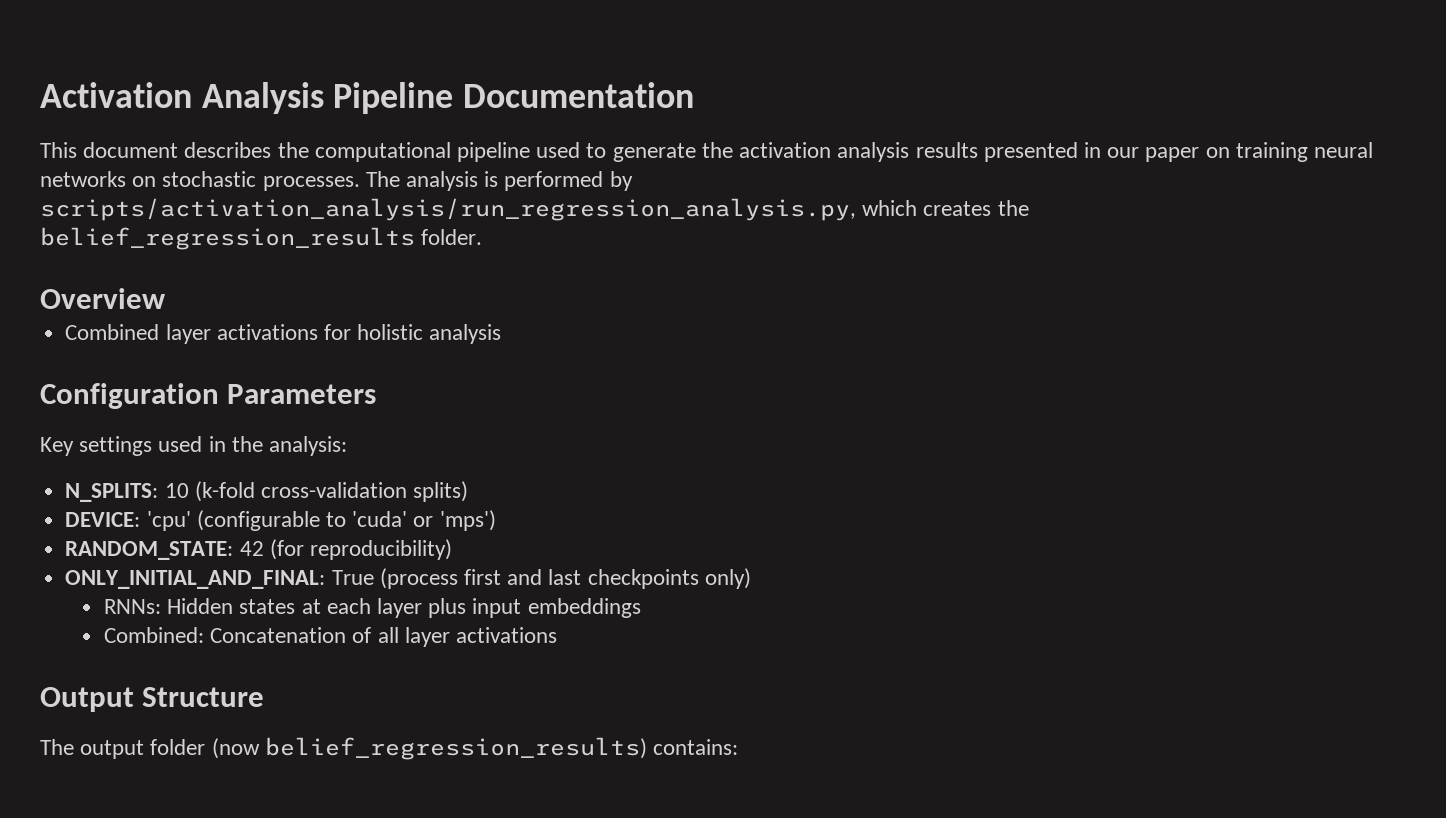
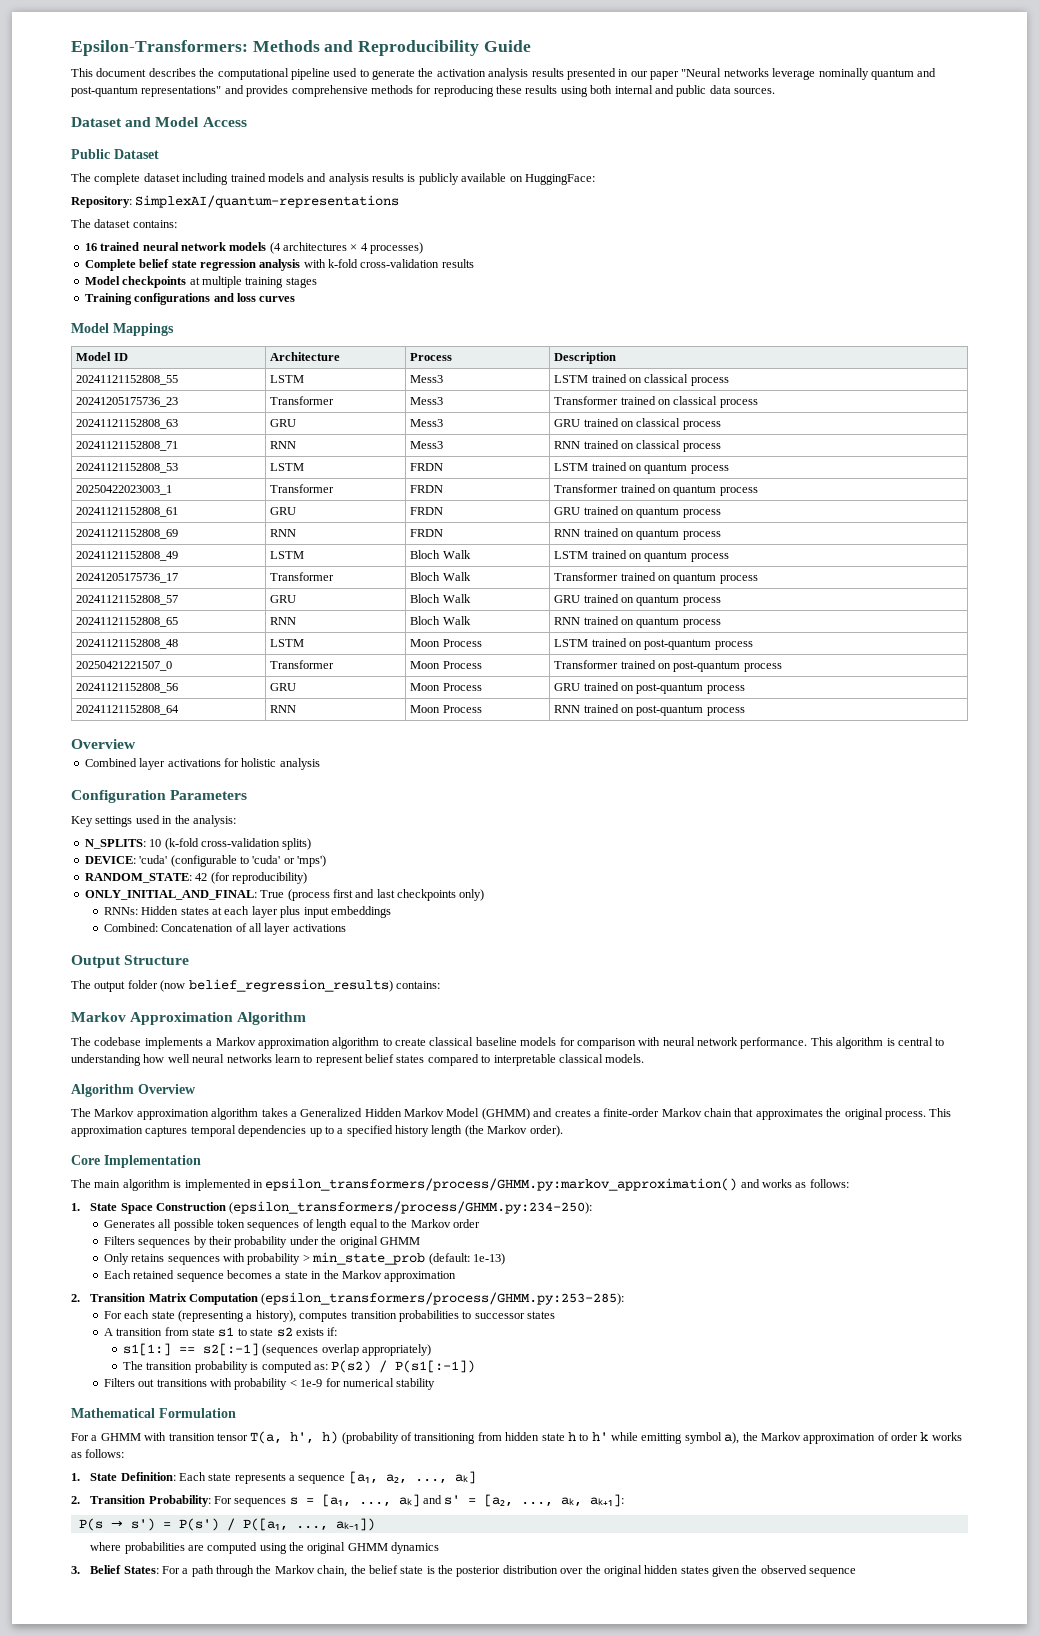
- Activation Analysis Pipeline Documentation
+ Epsilon-Transformers: Methods and Reproducibility Guide
- This document describes the computational pipeline used to generate the activation analysis results presented in our paper on training neural networks on stochastic processes. The analysis is performed by scripts/activation_analysis/run_regression_analysis.py, which creates the belief_regression_results folder.
+ This document describes the computational pipeline used to generate the activation analysis results presented in our paper "Neural networks leverage nominally quantum and post-quantum representations" and provides comprehensive methods for reproducing these results using both internal and public data sources.
+ Dataset and Model Access
+ Public Dataset
+ The complete dataset including trained models and analysis results is publicly available on HuggingFace:
+ Repository: SimplexAI/quantum-representations
+ The dataset contains:
+ 16 trained neural network models (4 architectures × 4 processes)
+ Complete belief state regression analysis with k-fold cross-validation results
+ Model checkpoints at multiple training stages
+ Training configurations and loss curves
+ Model Mappings
+ Model ID | Architecture | Process | Description
+ 20241121152808_55 | LSTM | Mess3 | LSTM trained on classical process
+ 20241205175736_23 | Transformer | Mess3 | Transformer trained on classical process
+ 20241121152808_63 | GRU | Mess3 | GRU trained on classical process
+ 20241121152808_71 | RNN | Mess3 | RNN trained on classical process
+ 20241121152808_53 | LSTM | FRDN | LSTM trained on quantum process
+ 20250422023003_1 | Transformer | FRDN | Transformer trained on quantum process
+ 20241121152808_61 | GRU | FRDN | GRU trained on quantum process
+ 20241121152808_69 | RNN | FRDN | RNN trained on quantum process
+ 20241121152808_49 | LSTM | Bloch Walk | LSTM trained on quantum process
+ 20241205175736_17 | Transformer | Bloch Walk | Transformer trained on quantum process
+ 20241121152808_57 | GRU | Bloch Walk | GRU trained on quantum process
+ 20241121152808_65 | RNN | Bloch Walk | RNN trained on quantum process
+ 20241121152808_48 | LSTM | Moon Process | LSTM trained on post-quantum process
+ 20250421221507_0 | Transformer | Moon Process | Transformer trained on post-quantum process
+ 20241121152808_56 | GRU | Moon Process | GRU trained on post-quantum process
+ 20241121152808_64 | RNN | Moon Process | RNN trained on post-quantum process
- DEVICE: 'cpu' (configurable to 'cuda' or 'mps')
+ DEVICE: 'cuda' (configurable to 'cuda' or 'mps')
+ Markov Approximation Algorithm
+ The codebase implements a Markov approximation algorithm to create classical baseline models for comparison with neural network performance. This algorithm is central to understanding how well neural networks learn to represent belief states compared to interpretable classical models.
+ Algorithm Overview
+ The Markov approximation algorithm takes a Generalized Hidden Markov Model (GHMM) and creates a finite-order Markov chain that approximates the original process. This approximation captures temporal dependencies up to a specified history length (the Markov order).
+ Core Implementation
+ The main algorithm is implemented in epsilon_transformers/process/GHMM.py:markov_approximation() and works as follows:
+ 1. State Space Construction (epsilon_transformers/process/GHMM.py:234-250):
+ Generates all possible token sequences of length equal to the Markov order
+ Filters sequences by their probability under the original GHMM
+ Only retains sequences with probability > min_state_prob (default: 1e-13)
+ Each retained sequence becomes a state in the Markov approximation
+ 2. Transition Matrix Computation (epsilon_transformers/process/GHMM.py:253-285):
+ For each state (representing a history), computes transition probabilities to successor states
+ A transition from state s1 to state s2 exists if:
+ s1[1:] == s2[:-1] (sequences overlap appropriately)
+ The transition probability is computed as: P(s2) / P(s1[:-1])
+ Filters out transitions with probability < 1e-9 for numerical stability
+ Mathematical Formulation
+ For a GHMM with transition tensor T(a, h', h) (probability of transitioning from hidden state h to h' while emitting symbol a), the Markov approximation of order k works as follows:
+ 1. State Definition: Each state represents a sequence [a₁, a₂, ..., aₖ]
+ 2. Transition Probability: For sequences s = [a₁, ..., aₖ] and s' = [a₂, ..., aₖ, aₖ₊₁]:
+ P(s → s') = P(s') / P([a₁, ..., aₖ₋₁])
+ where probabilities are computed using the original GHMM dynamics
+ 3. Belief States: For a path through the Markov chain, the belief state is the posterior distribution over the original hidden states given the observed sequence

